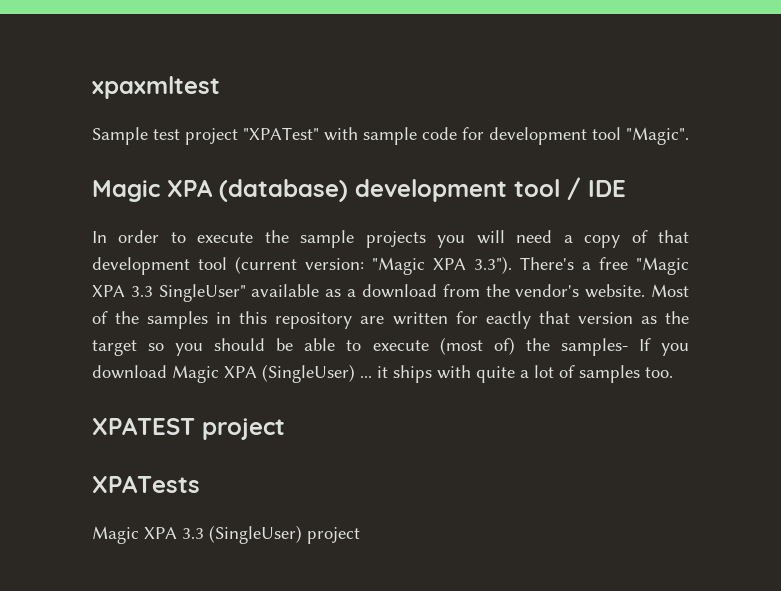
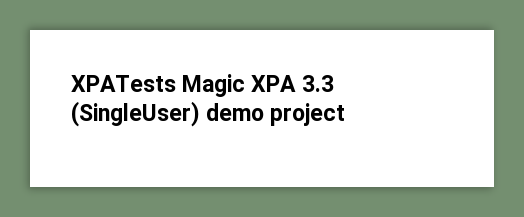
- xpaxmltest
- Sample test project "XPATest" with sample code for development tool "Magic".
- Magic XPA (database) development tool / IDE
- In order to execute the sample projects you will need a copy of that development tool (current version: "Magic XPA 3.3"). There's a free "Magic XPA 3.3 SingleUser" available as a download from the vendor's website. Most of the samples in this repository are written for eactly that version as the target so you should be able to execute (most of) the samples- If you download Magic XPA (SingleUser) ... it ships with quite a lot of samples too.
- XPATEST project
- XPATests
- Magic XPA 3.3 (SingleUser) project
+ XPATests Magic XPA 3.3 (SingleUser) demo project

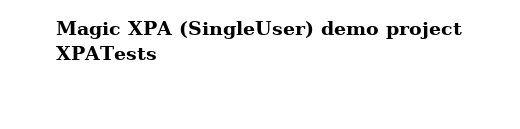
- XPATests Magic XPA 3.3 (SingleUser) demo project
+ Magic XPA (SingleUser) demo project XPATests

